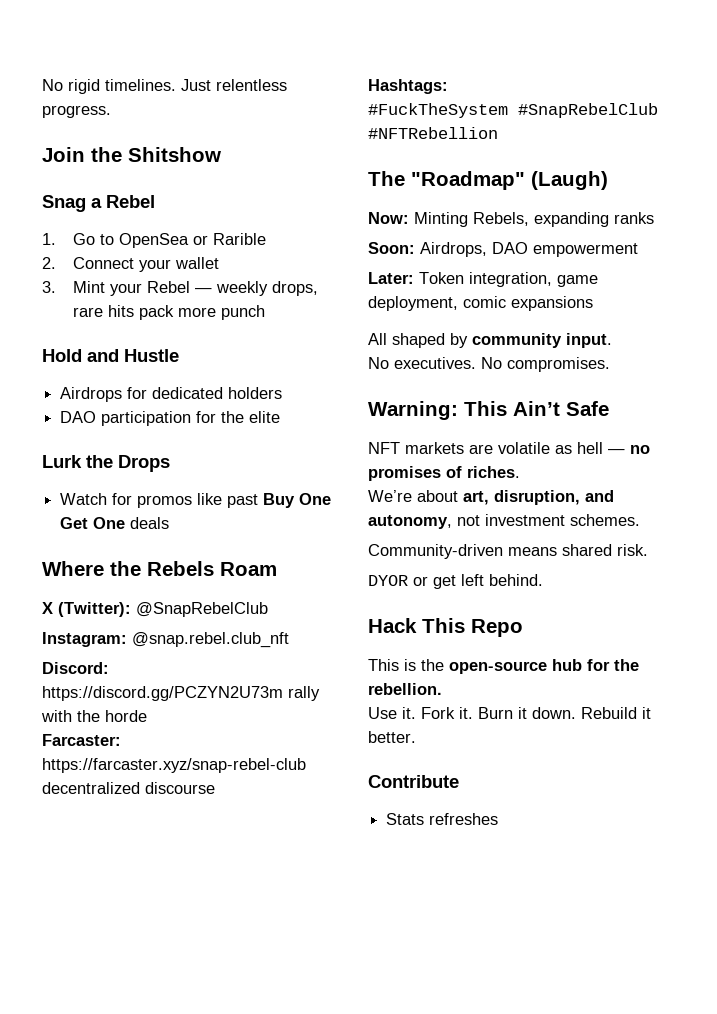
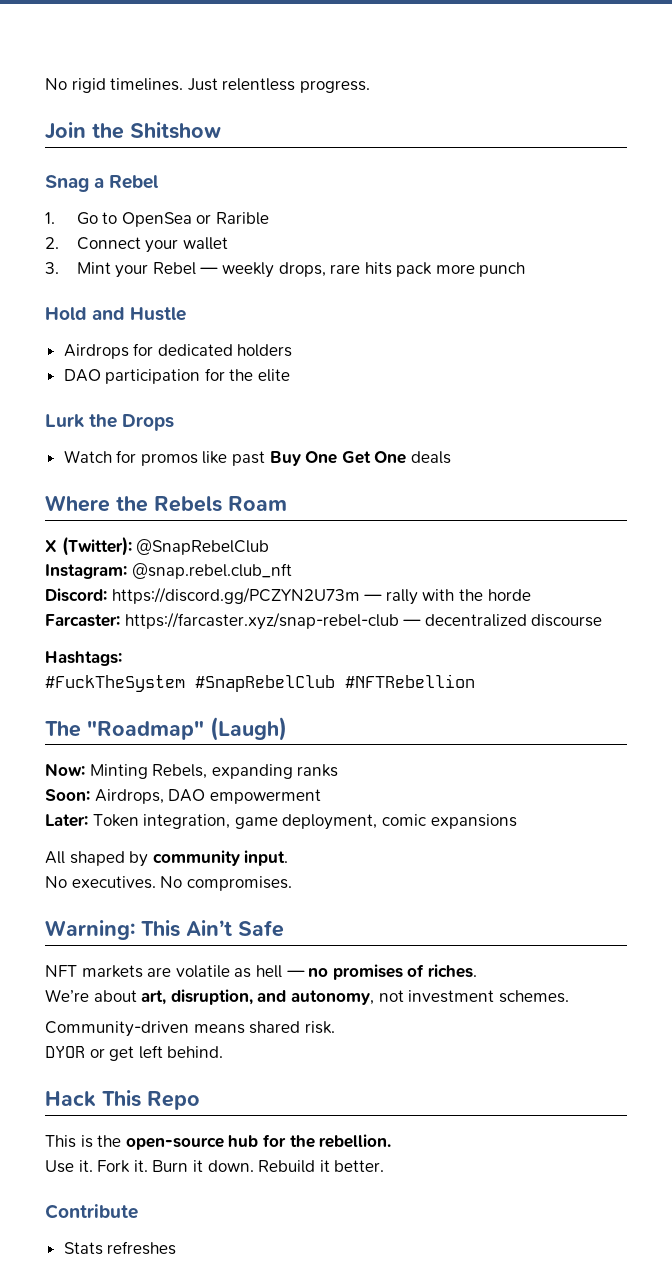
- Discord: https://discord.gg/PCZYN2U73m rally with the horde
+ Discord: https://discord.gg/PCZYN2U73m — rally with the horde
- Farcaster: https://farcaster.xyz/snap-rebel-club decentralized discourse
+ Farcaster: https://farcaster.xyz/snap-rebel-club — decentralized discourse

